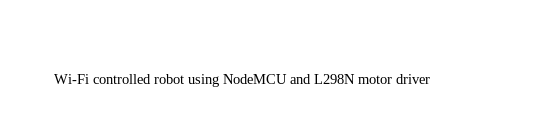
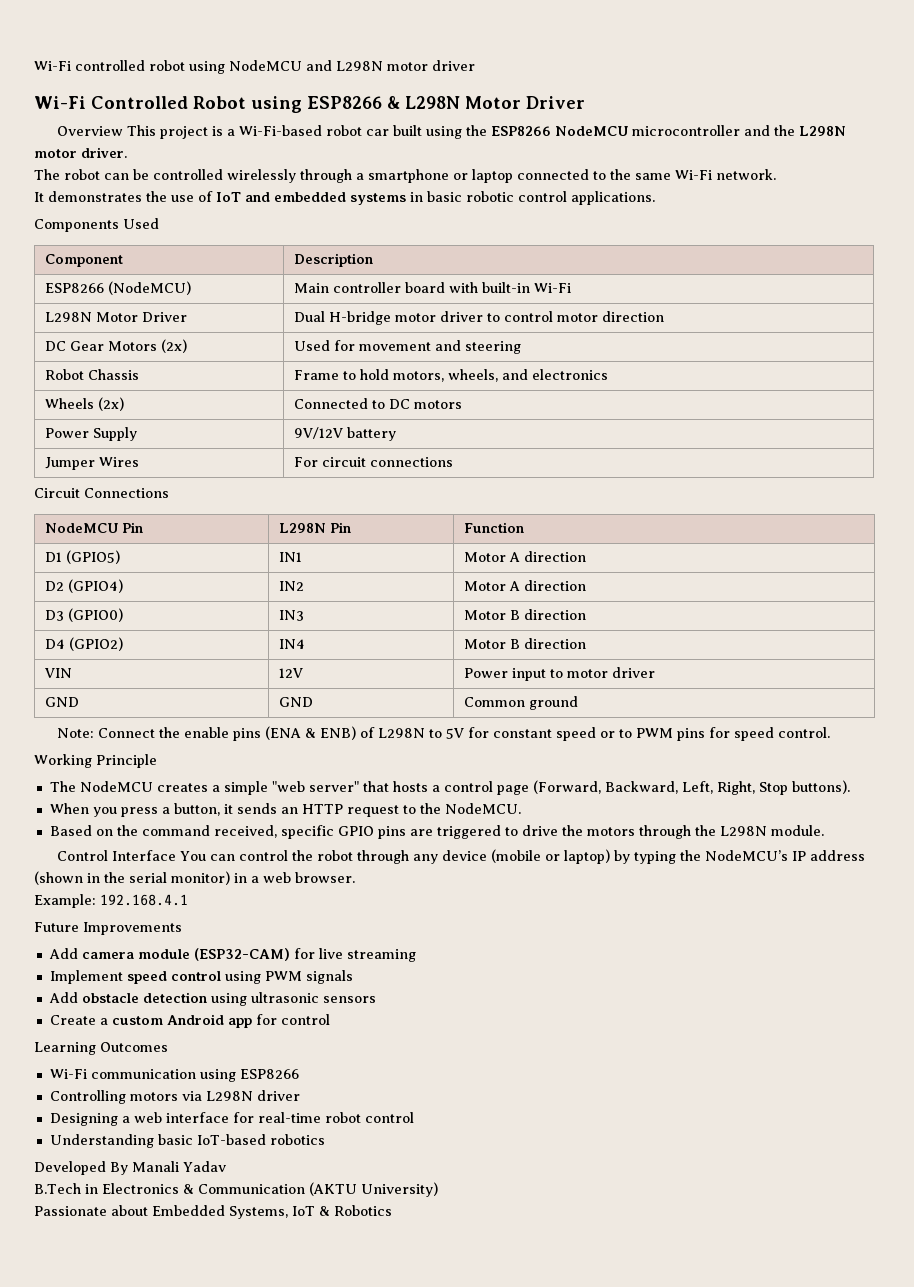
+ Wi-Fi Controlled Robot using ESP8266 & L298N Motor Driver
+ Overview This project is a Wi-Fi-based robot car built using the ESP8266 NodeMCU microcontroller and the L298N motor driver.
+ The robot can be controlled wirelessly through a smartphone or laptop connected to the same Wi-Fi network.
+ It demonstrates the use of IoT and embedded systems in basic robotic control applications.
+ Components Used
+ Component | Description
+ ESP8266 (NodeMCU) | Main controller board with built-in Wi-Fi
+ L298N Motor Driver | Dual H-bridge motor driver to control motor direction
+ DC Gear Motors (2x) | Used for movement and steering
+ Robot Chassis | Frame to hold motors, wheels, and electronics
+ Wheels (2x) | Connected to DC motors
+ Power Supply | 9V/12V battery
+ Jumper Wires | For circuit connections
+ Circuit Connections
+ NodeMCU Pin | L298N Pin | Function
+ D1 (GPIO5) | IN1 | Motor A direction
+ D2 (GPIO4) | IN2 | Motor A direction
+ D3 (GPIO0) | IN3 | Motor B direction
+ D4 (GPIO2) | IN4 | Motor B direction
+ VIN | 12V | Power input to motor driver
+ GND | GND | Common ground
+ Note: Connect the enable pins (ENA & ENB) of L298N to 5V for constant speed or to PWM pins for speed control.
+ Working Principle
+ The NodeMCU creates a simple "web server" that hosts a control page (Forward, Backward, Left, Right, Stop buttons).
+ When you press a button, it sends an HTTP request to the NodeMCU.
+ Based on the command received, specific GPIO pins are triggered to drive the motors through the L298N module.
+ Control Interface You can control the robot through any device (mobile or laptop) by typing the NodeMCU’s IP address (shown in the serial monitor) in a web browser.
+ Example: 192.168.4.1
+ Future Improvements
+ Add camera module (ESP32-CAM) for live streaming
+ Implement speed control using PWM signals
+ Add obstacle detection using ultrasonic sensors
+ Create a custom Android app for control
+ Learning Outcomes
+ Wi-Fi communication using ESP8266
+ Controlling motors via L298N driver
+ Designing a web interface for real-time robot control
+ Understanding basic IoT-based robotics
+ Developed By Manali Yadav
+ B.Tech in Electronics & Communication (AKTU University)
+ Passionate about Embedded Systems, IoT & Robotics

